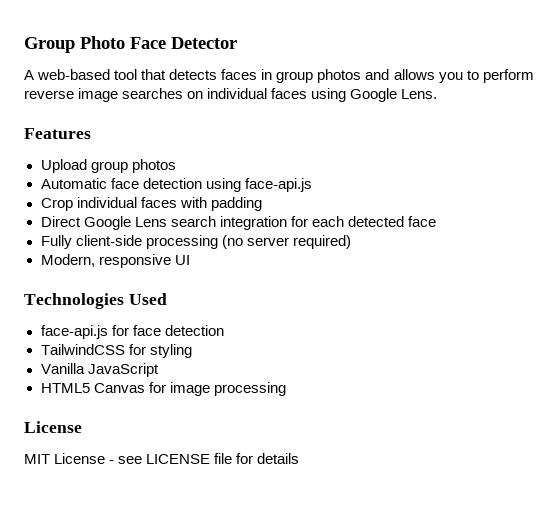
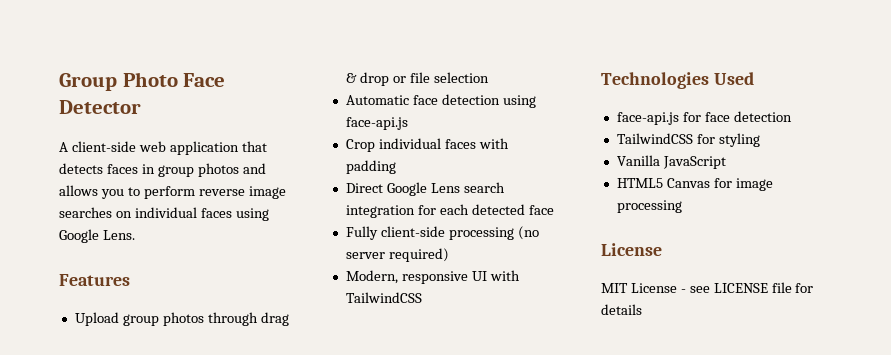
- A web-based tool that detects faces in group photos and allows you to perform reverse image searches on individual faces using Google Lens.
+ A client-side web application that detects faces in group photos and allows you to perform reverse image searches on individual faces using Google Lens.
- Upload group photos
+ Upload group photos through drag & drop or file selection
- Modern, responsive UI
+ Modern, responsive UI with TailwindCSS

